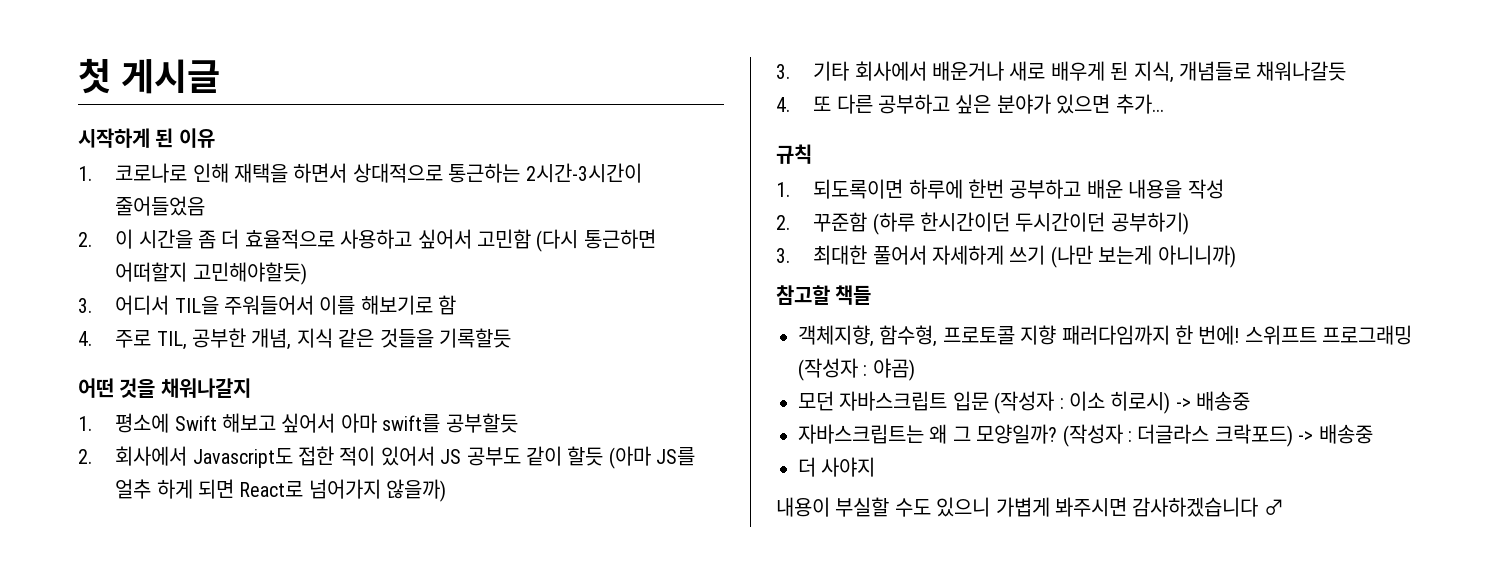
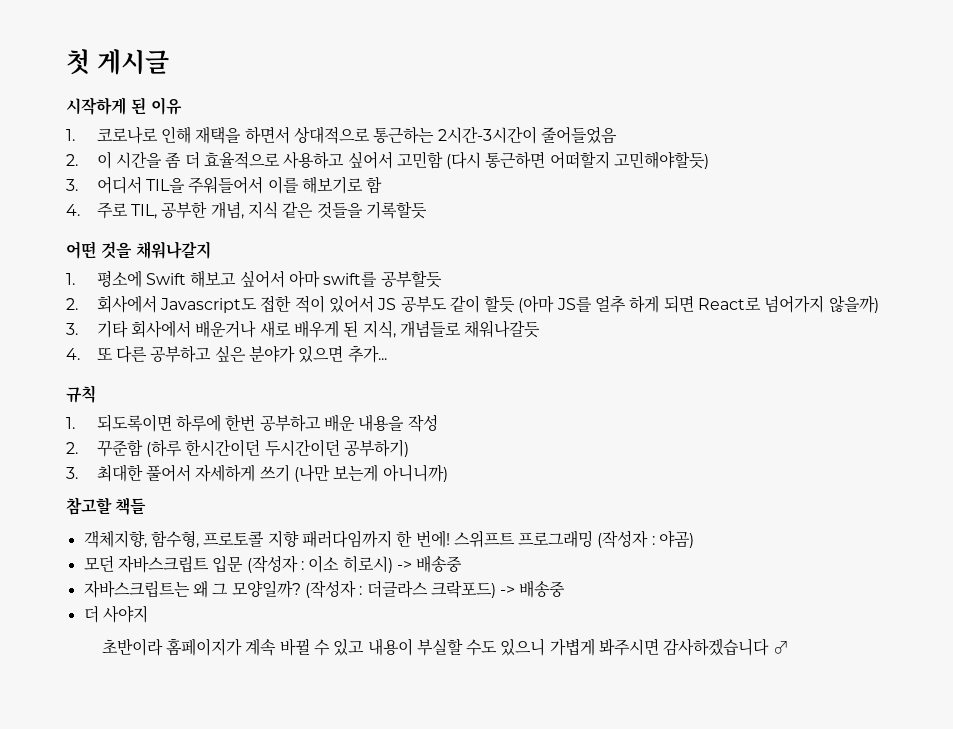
- 내용이 부실할 수도 있으니 가볍게 봐주시면 감사하겠습니다 ♂
+ 초반이라 홈페이지가 계속 바뀔 수 있고 내용이 부실할 수도 있으니 가볍게 봐주시면 감사하겠습니다 ♂

